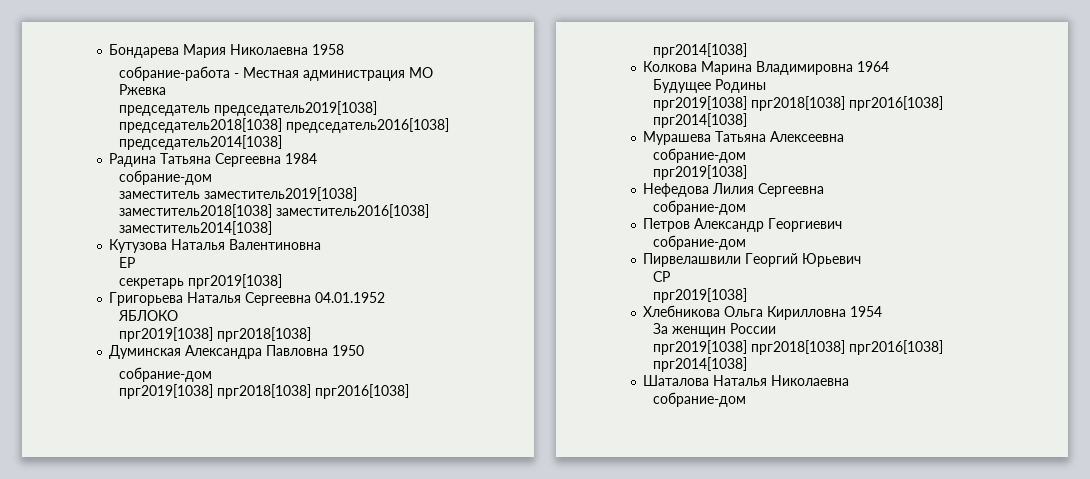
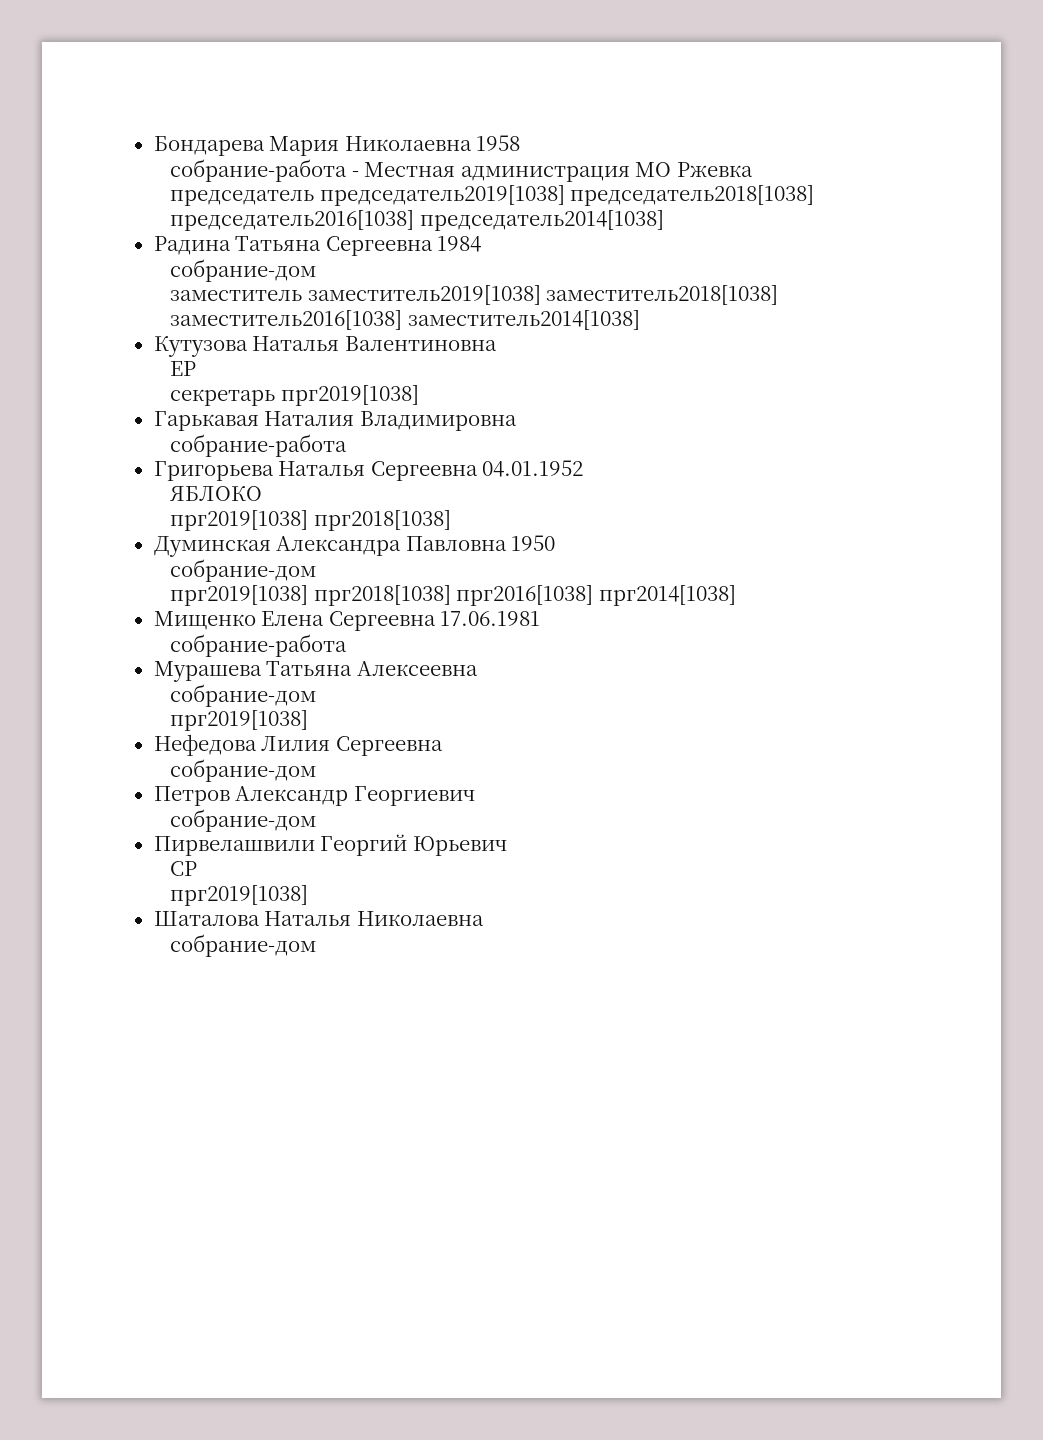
+ Гарькавая Наталия Владимировна
+ собрание-работа
- Колкова Марина Владимировна 1964
- Будущее Родины
- прг2019[1038] прг2018[1038] прг2016[1038] прг2014[1038]
+ Мищенко Елена Сергеевна 17.06.1981
+ собрание-работа
- Хлебникова Ольга Кирилловна 1954
- За женщин России
- прг2019[1038] прг2018[1038] прг2016[1038] прг2014[1038]

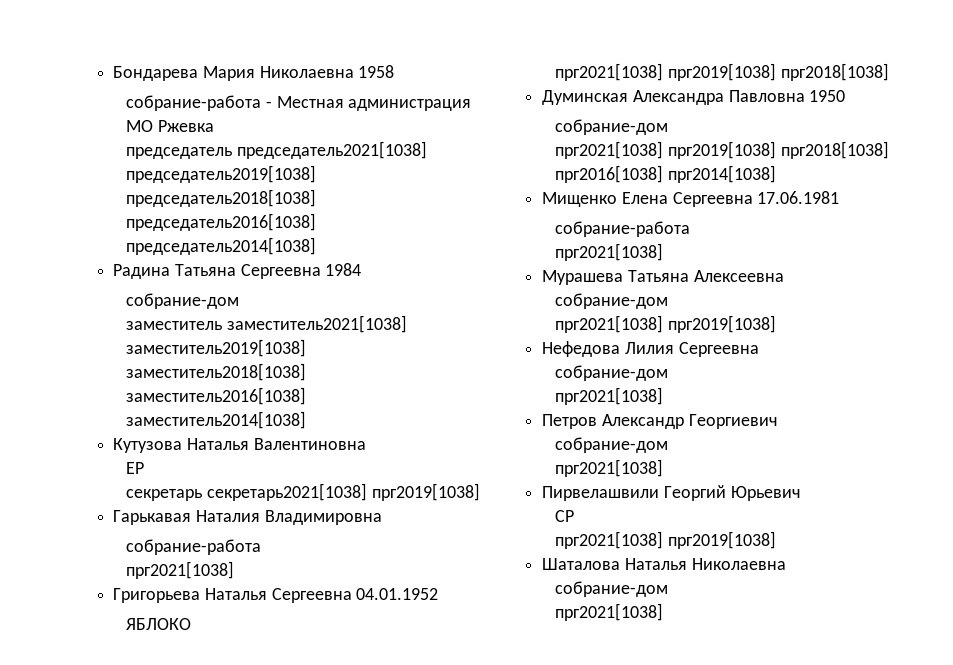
- председатель председатель2019[1038] председатель2018[1038] председатель2016[1038] председатель2014[1038]
+ председатель председатель2021[1038] председатель2019[1038] председатель2018[1038] председатель2016[1038] председатель2014[1038]
- заместитель заместитель2019[1038] заместитель2018[1038] заместитель2016[1038] заместитель2014[1038]
+ заместитель заместитель2021[1038] заместитель2019[1038] заместитель2018[1038] заместитель2016[1038] заместитель2014[1038]
- секретарь прг2019[1038]
+ секретарь секретарь2021[1038] прг2019[1038]
  Гарькавая Наталия Владимировна
  собрание-работа
+ прг2021[1038]
  ЯБЛОКО
- прг2019[1038] прг2018[1038]
+ прг2021[1038] прг2019[1038] прг2018[1038]
- прг2019[1038] прг2018[1038] прг2016[1038] прг2014[1038]
+ прг2021[1038] прг2019[1038] прг2018[1038] прг2016[1038] прг2014[1038]
  Мищенко Елена Сергеевна 17.06.1981
  собрание-работа
+ прг2021[1038]
  Мурашева Татьяна Алексеевна
  собрание-дом
- прг2019[1038]
+ прг2021[1038] прг2019[1038]
  Нефедова Лилия Сергеевна
  собрание-дом
+ прг2021[1038]
  Петров Александр Георгиевич
  собрание-дом
+ прг2021[1038]
  СР
- прг2019[1038]
+ прг2021[1038] прг2019[1038]
  Шаталова Наталья Николаевна
  собрание-дом
+ прг2021[1038]

